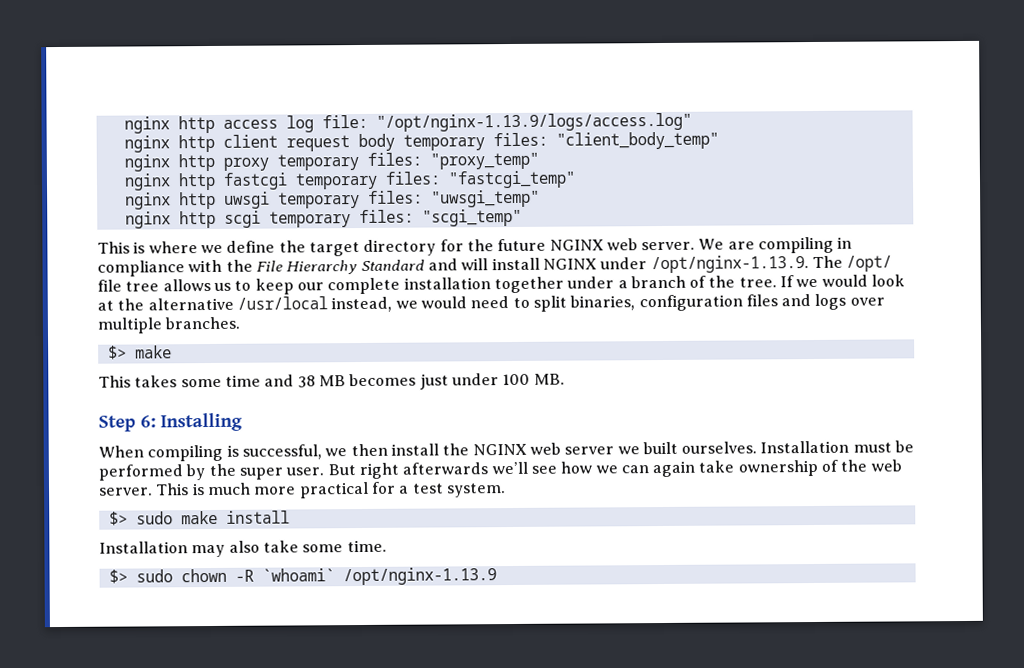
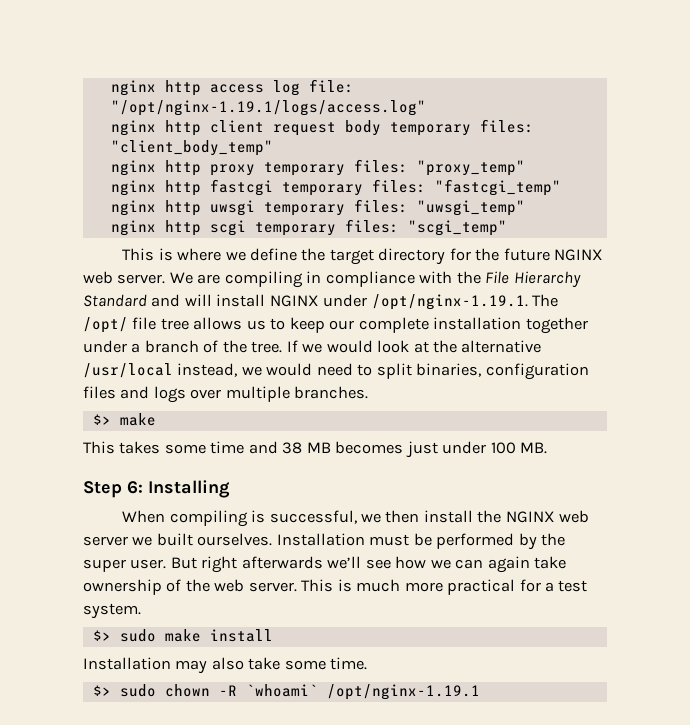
- nginx http access log file: "/opt/nginx-1.13.9/logs/access.log"
+ nginx http access log file: "/opt/nginx-1.19.1/logs/access.log"
- We are compiling in compliance with the File Hierarchy Standard and will install NGINX under /opt/nginx-1.13.9. The /opt/ file tree allows us to keep our complete installation together under a branch of the tree.
+ We are compiling in compliance with the File Hierarchy Standard and will install NGINX under /opt/nginx-1.19.1. The /opt/ file tree allows us to keep our complete installation together under a branch of the tree.
- $> sudo chown -R `whoami` /opt/nginx-1.13.9
+ $> sudo chown -R `whoami` /opt/nginx-1.19.1

